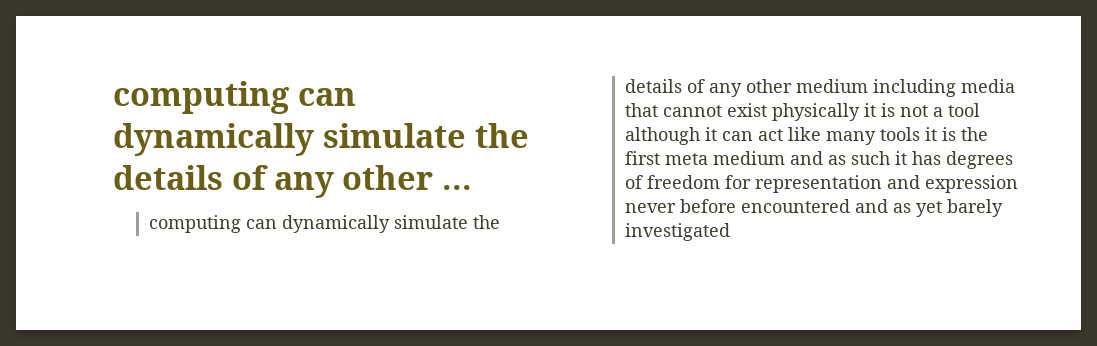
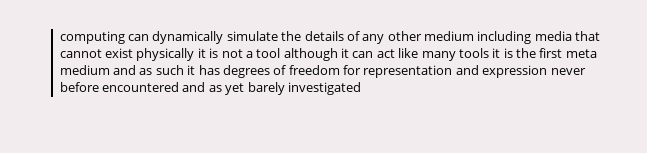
- computing can dynamically simulate the details of any other ...

